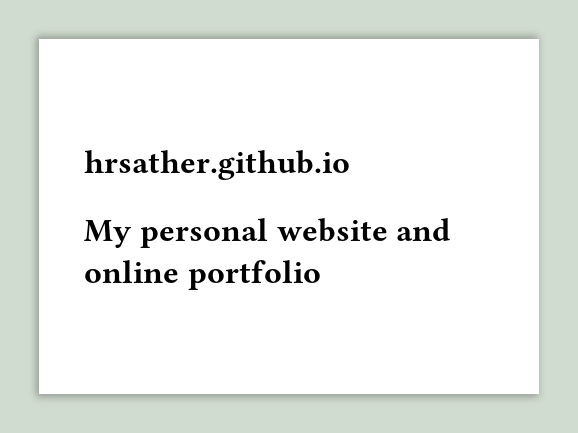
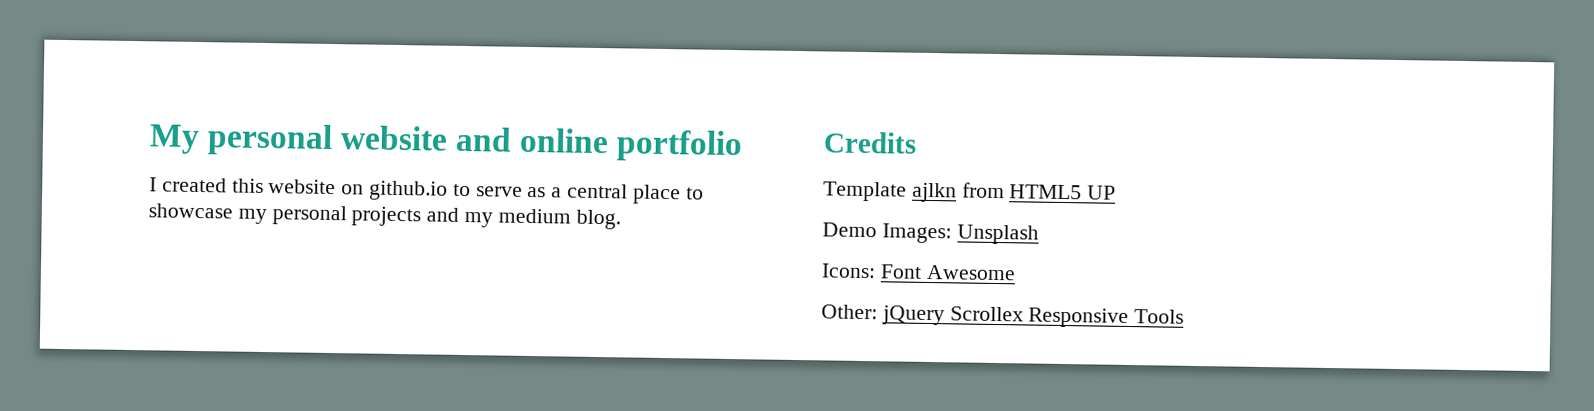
- hrsather.github.io
+ I created this website on github.io to serve as a central place to showcase my personal projects and my medium blog.
+ Credits
+ Template ajlkn from HTML5 UP
+ Demo Images: Unsplash
+ Icons: Font Awesome
+ Other: jQuery Scrollex Responsive Tools

